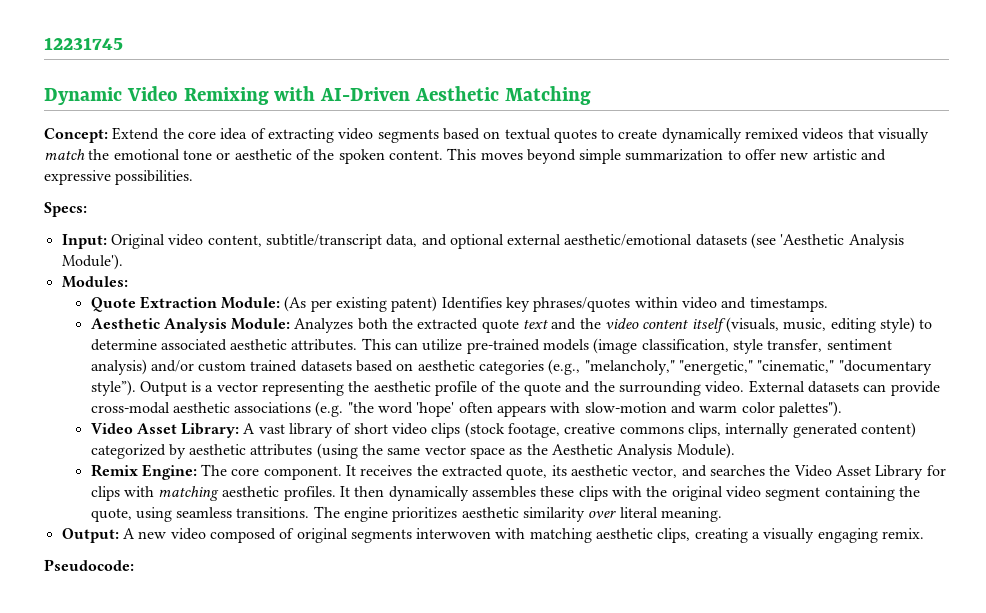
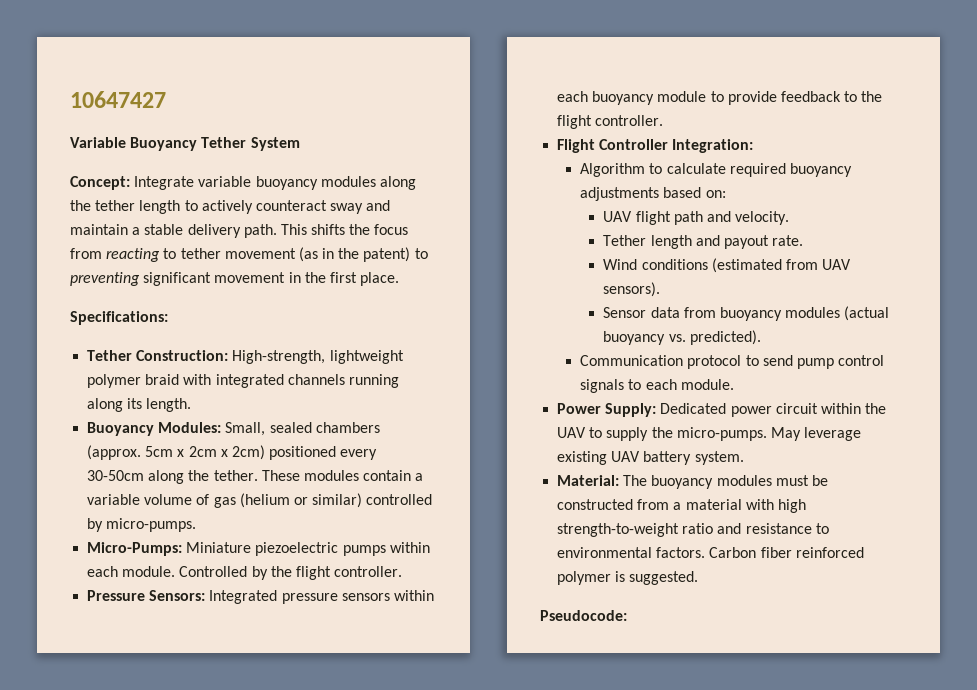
- 12231745
- Dynamic Video Remixing with AI-Driven Aesthetic Matching
- Concept: Extend the core idea of extracting video segments based on textual quotes to create dynamically remixed videos that visually match the emotional tone or aesthetic of the spoken content. This moves beyond simple summarization to offer new artistic and expressive possibilities.
- Specs:
- Input: Original video content, subtitle/transcript data, and optional external aesthetic/emotional datasets (see 'Aesthetic Analysis Module').
- Modules:
- Quote Extraction Module: (As per existing patent) Identifies key phrases/quotes within video and timestamps.
- Aesthetic Analysis Module: Analyzes both the extracted quote text and the video content itself (visuals, music, editing style) to determine associated aesthetic attributes. This can utilize pre-trained models (image classification, style transfer, sentiment analysis) and/or custom trained datasets based on aesthetic categories (e.g., "melancholy," "energetic," "cinematic," "documentary style”). Output is a vector representing the aesthetic profile of the quote and the surrounding video. External datasets can provide cross-modal aesthetic associations (e.g. "the word 'hope' often appears with slow-motion and warm color palettes").
- Video Asset Library: A vast library of short video clips (stock footage, creative commons clips, internally generated content) categorized by aesthetic attributes (using the same vector space as the Aesthetic Analysis Module).
- Remix Engine: The core component. It receives the extracted quote, its aesthetic vector, and searches the Video Asset Library for clips with matching aesthetic profiles. It then dynamically assembles these clips with the original video segment containing the quote, using seamless transitions. The engine prioritizes aesthetic similarity over literal meaning.
- Output: A new video composed of original segments interwoven with matching aesthetic clips, creating a visually engaging remix.
+ 10647427
+ Variable Buoyancy Tether System
+ Concept: Integrate variable buoyancy modules along the tether length to actively counteract sway and maintain a stable delivery path. This shifts the focus from reacting to tether movement (as in the patent) to preventing significant movement in the first place.
+ Specifications:
+ Tether Construction: High-strength, lightweight polymer braid with integrated channels running along its length.
+ Buoyancy Modules: Small, sealed chambers (approx. 5cm x 2cm x 2cm) positioned every 30-50cm along the tether. These modules contain a variable volume of gas (helium or similar) controlled by micro-pumps.
+ Micro-Pumps: Miniature piezoelectric pumps within each module. Controlled by the flight controller.
+ Pressure Sensors: Integrated pressure sensors within each buoyancy module to provide feedback to the flight controller.
+ Flight Controller Integration:
+ Algorithm to calculate required buoyancy adjustments based on:
+ UAV flight path and velocity.
+ Tether length and payout rate.
+ Wind conditions (estimated from UAV sensors).
+ Sensor data from buoyancy modules (actual buoyancy vs. predicted).
+ Communication protocol to send pump control signals to each module.
+ Power Supply: Dedicated power circuit within the UAV to supply the micro-pumps. May leverage existing UAV battery system.
+ Material: The buoyancy modules must be constructed from a material with high strength-to-weight ratio and resistance to environmental factors. Carbon fiber reinforced polymer is suggested.

